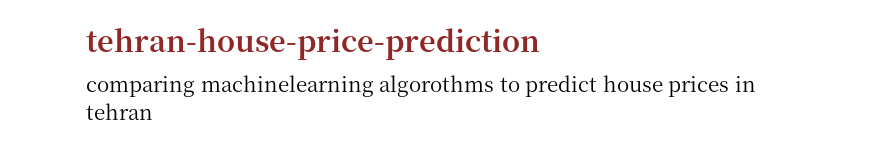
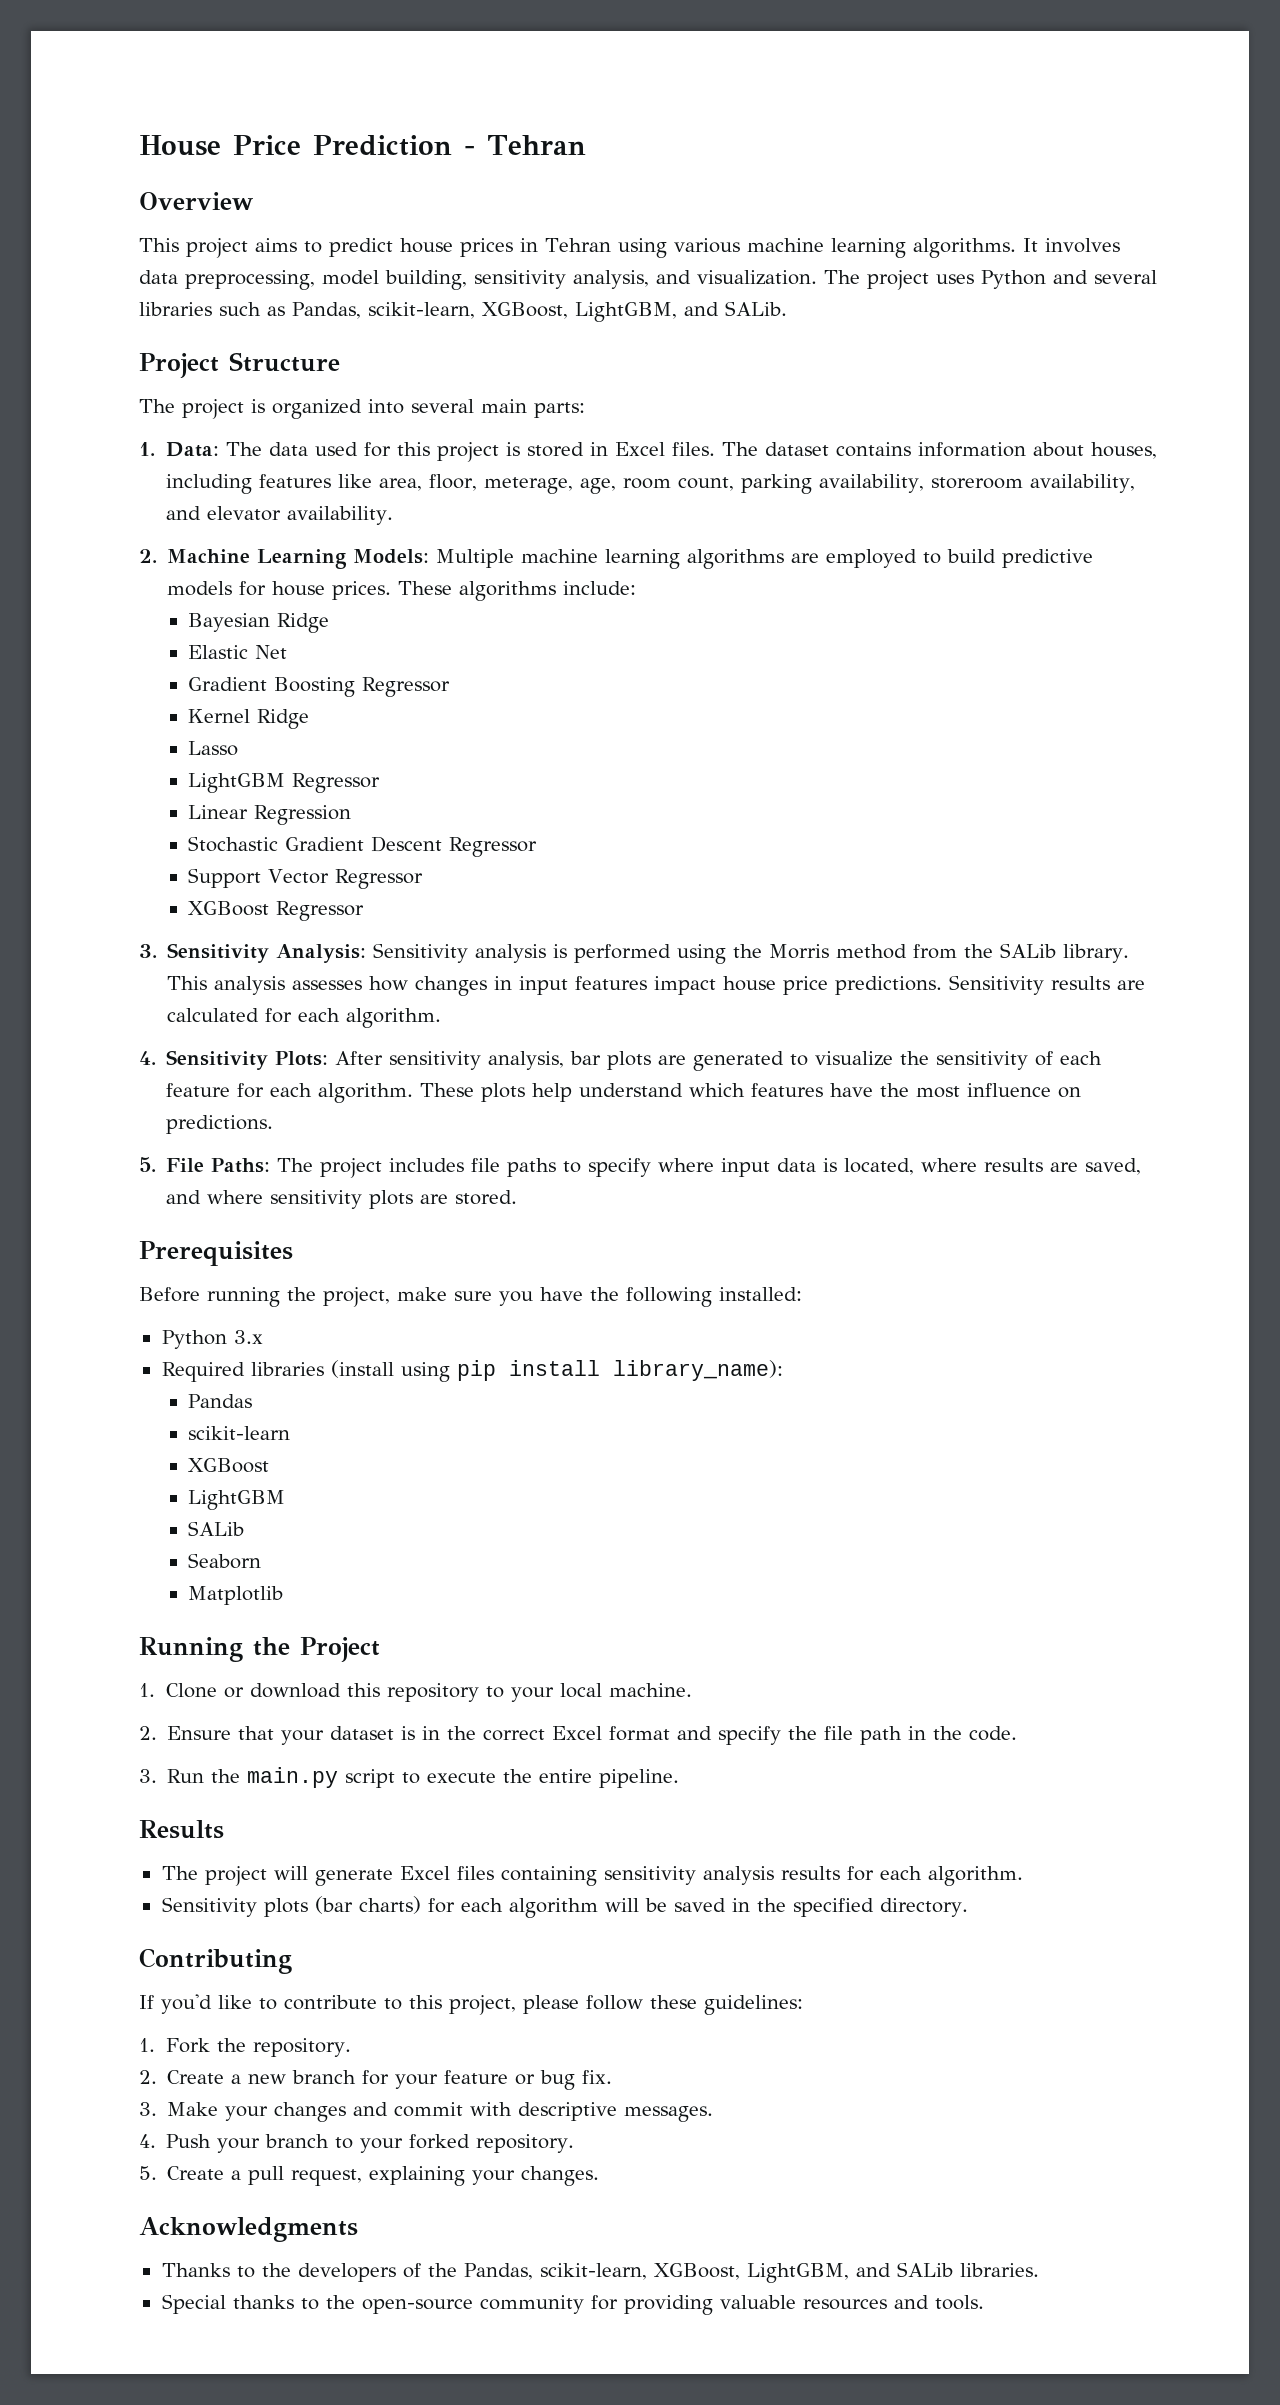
- tehran-house-price-prediction
- comparing machinelearning algorothms to predict house prices in tehran
+ House Price Prediction - Tehran
+ Overview
+ This project aims to predict house prices in Tehran using various machine learning algorithms. It involves data preprocessing, model building, sensitivity analysis, and visualization. The project uses Python and several libraries such as Pandas, scikit-learn, XGBoost, LightGBM, and SALib.
+ Project Structure
+ The project is organized into several main parts:
+ 1. Data: The data used for this project is stored in Excel files. The dataset contains information about houses, including features like area, floor, meterage, age, room count, parking availability, storeroom availability, and elevator availability.
+ 2. Machine Learning Models: Multiple machine learning algorithms are employed to build predictive models for house prices. These algorithms include:
+ Bayesian Ridge
+ Elastic Net
+ Gradient Boosting Regressor
+ Kernel Ridge
+ Lasso
+ LightGBM Regressor
+ Linear Regression
+ Stochastic Gradient Descent Regressor
+ Support Vector Regressor
+ XGBoost Regressor
+ 3. Sensitivity Analysis: Sensitivity analysis is performed using the Morris method from the SALib library. This analysis assesses how changes in input features impact house price predictions. Sensitivity results are calculated for each algorithm.
+ 4. Sensitivity Plots: After sensitivity analysis, bar plots are generated to visualize the sensitivity of each feature for each algorithm. These plots help understand which features have the most influence on predictions.
+ 5. File Paths: The project includes file paths to specify where input data is located, where results are saved, and where sensitivity plots are stored.
+ Prerequisites
+ Before running the project, make sure you have the following installed:
+ Python 3.x
+ Required libraries (install using pip install library_name):
+ Pandas
+ scikit-learn
+ XGBoost
+ LightGBM
+ SALib
+ Seaborn
+ Matplotlib
+ Running the Project
+ 1. Clone or download this repository to your local machine.
+ 2. Ensure that your dataset is in the correct Excel format and specify the file path in the code.
+ 3. Run the main.py script to execute the entire pipeline.
+ Results
+ The project will generate Excel files containing sensitivity analysis results for each algorithm.
+ Sensitivity plots (bar charts) for each algorithm will be saved in the specified directory.
+ Contributing
+ If you'd like to contribute to this project, please follow these guidelines:
+ 1. Fork the repository.
+ 2. Create a new branch for your feature or bug fix.
+ 3. Make your changes and commit with descriptive messages.
+ 4. Push your branch to your forked repository.
+ 5. Create a pull request, explaining your changes.
+ Acknowledgments
+ Thanks to the developers of the Pandas, scikit-learn, XGBoost, LightGBM, and SALib libraries.
+ Special thanks to the open-source community for providing valuable resources and tools.

